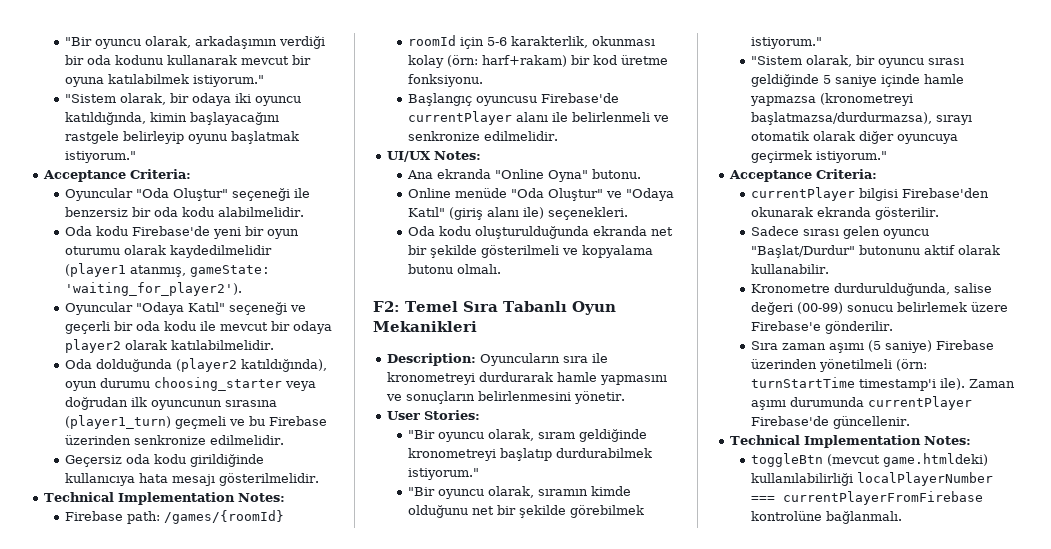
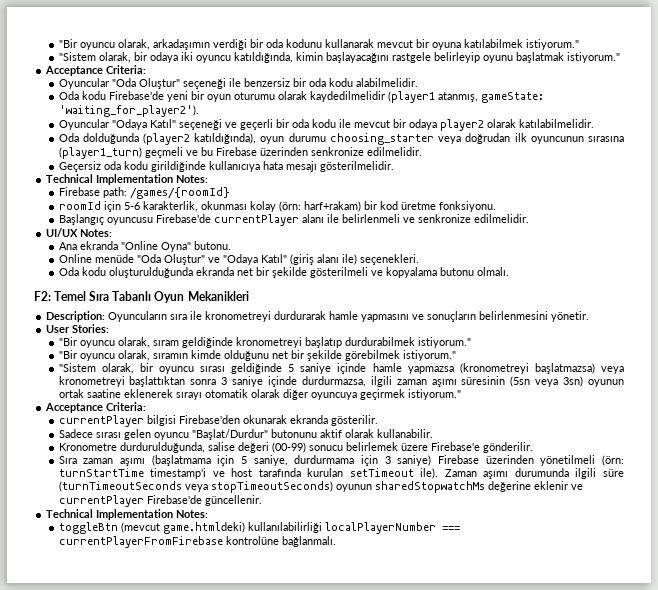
- "Sistem olarak, bir oyuncu sırası geldiğinde 5 saniye içinde hamle yapmazsa (kronometreyi başlatmazsa/durdurmazsa), sırayı otomatik olarak diğer oyuncuya geçirmek istiyorum."
+ "Sistem olarak, bir oyuncu sırası geldiğinde 5 saniye içinde hamle yapmazsa (kronometreyi başlatmazsa) veya kronometreyi başlattıktan sonra 3 saniye içinde durdurmazsa, ilgili zaman aşımı süresinin (5sn veya 3sn) oyunun ortak saatine eklenerek sırayı otomatik olarak diğer oyuncuya geçirmek istiyorum."
- Sıra zaman aşımı (5 saniye) Firebase üzerinden yönetilmeli (örn: turnStartTime timestamp'i ile). Zaman aşımı durumunda currentPlayer Firebase'de güncellenir.
+ Sıra zaman aşımı (başlatmama için 5 saniye, durdurmama için 3 saniye) Firebase üzerinden yönetilmeli (örn: turnStartTime timestamp'i ve host tarafında kurulan setTimeout ile). Zaman aşımı durumunda ilgili süre (turnTimeoutSeconds veya stopTimeoutSeconds) oyunun sharedStopwatchMs değerine eklenir ve currentPlayer Firebase'de güncellenir.

